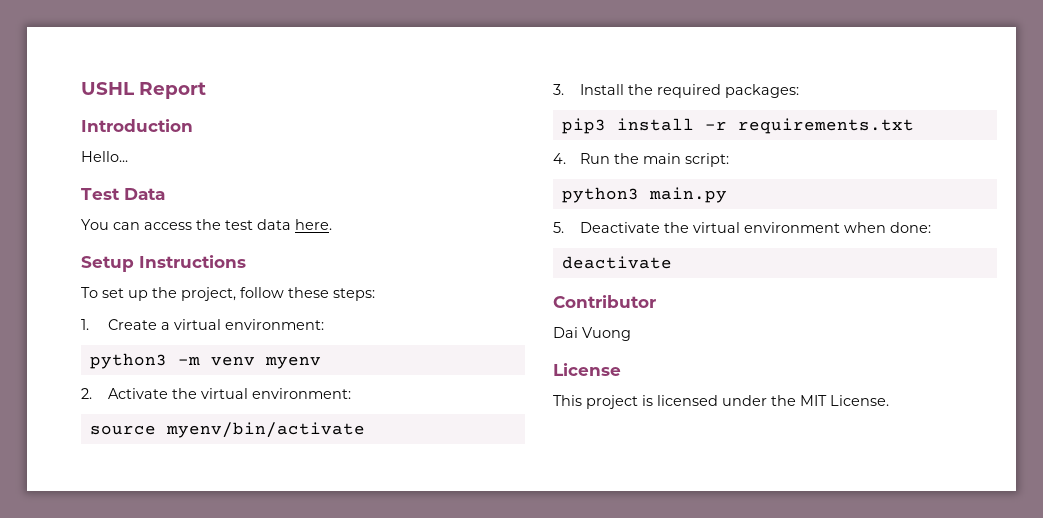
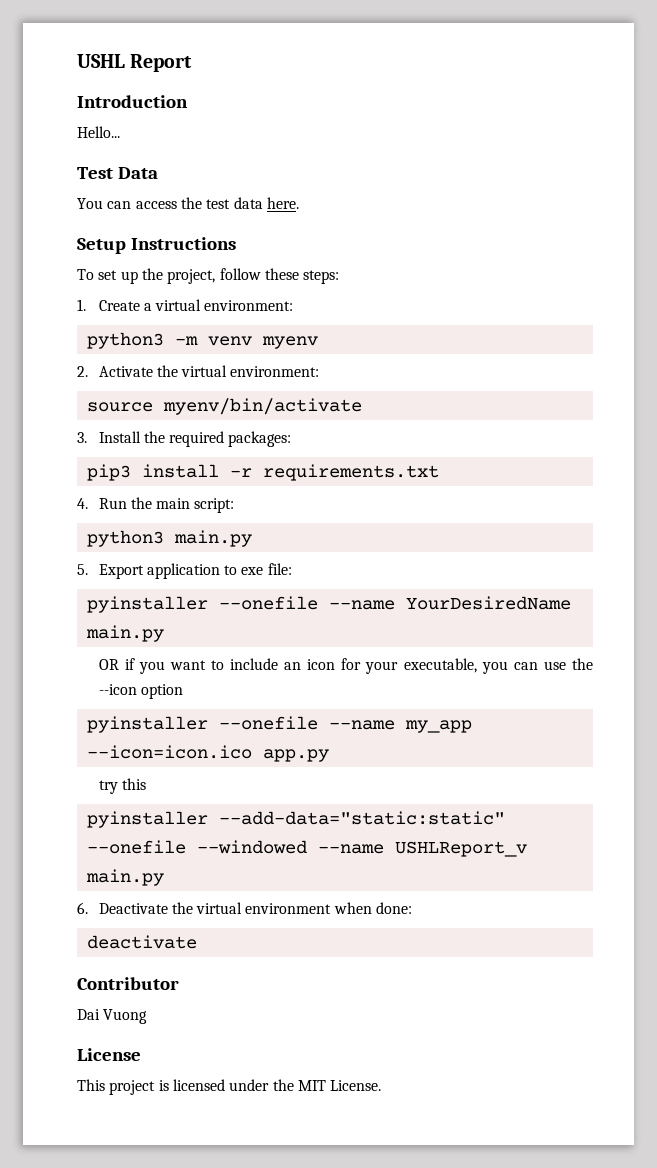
- 5. Deactivate the virtual environment when done:
+ 5. Export application to exe file:
+ pyinstaller --onefile --name YourDesiredName main.py
+ OR if you want to include an icon for your executable, you can use the --icon option
+ pyinstaller --onefile --name my_app --icon=icon.ico app.py
+ try this
+ pyinstaller --add-data="static:static" --onefile --windowed --name USHLReport_v main.py
+ 6. Deactivate the virtual environment when done:

